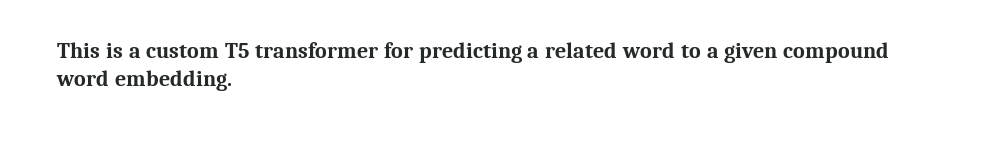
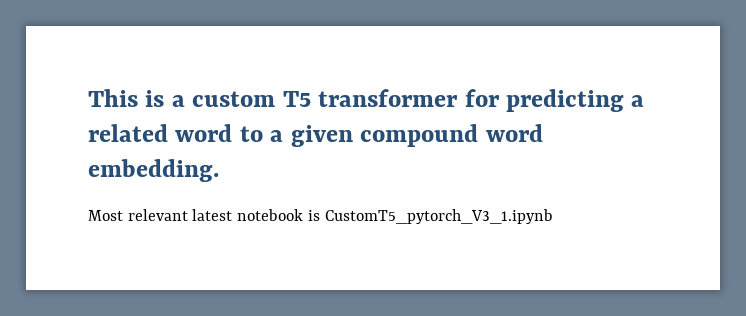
+ Most relevant latest notebook is CustomT5_pytorch_V3_1.ipynb

